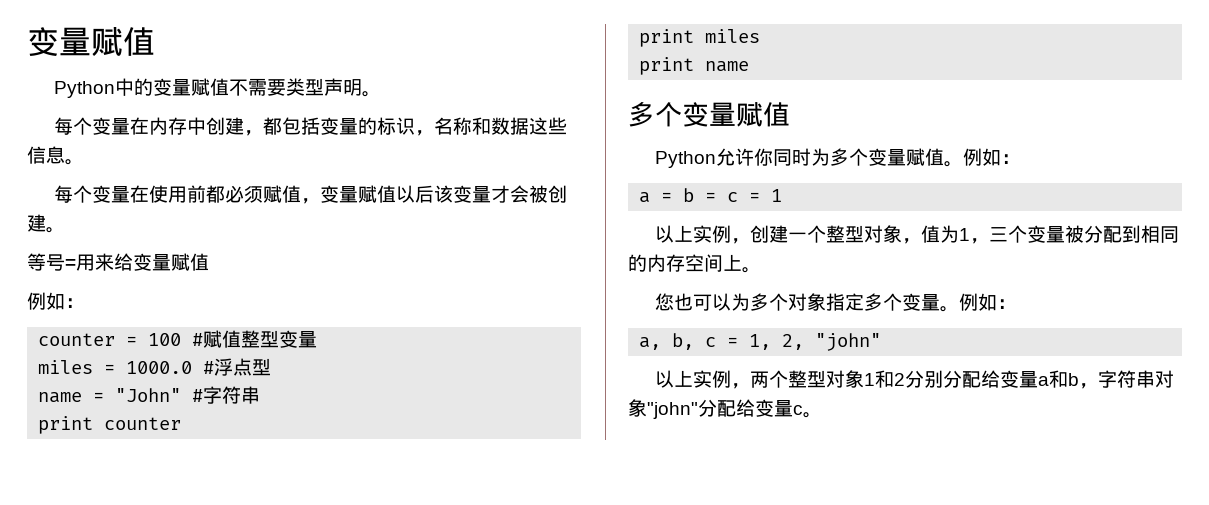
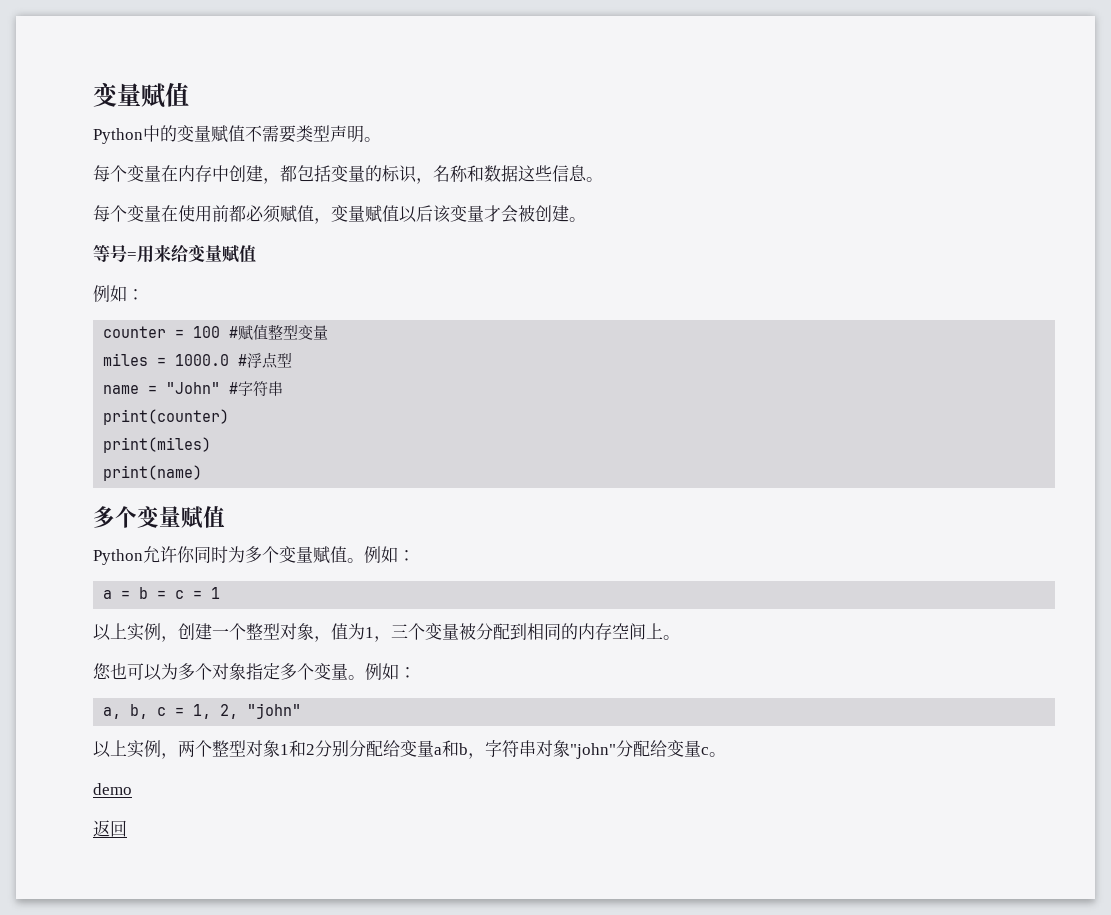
- print counter
- print miles
- print name
+ print(counter)
+ print(miles)
+ print(name)
+ demo
+ 返回

